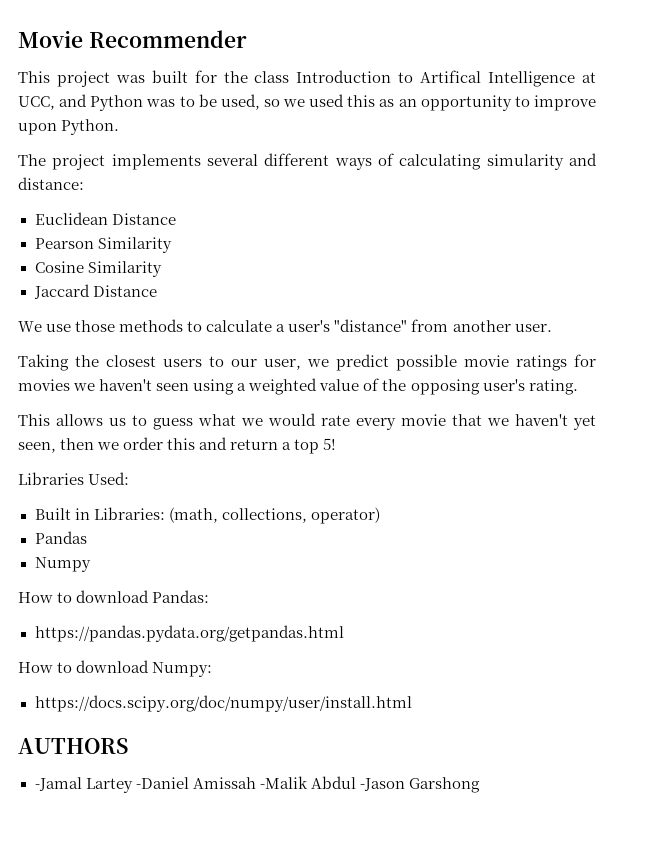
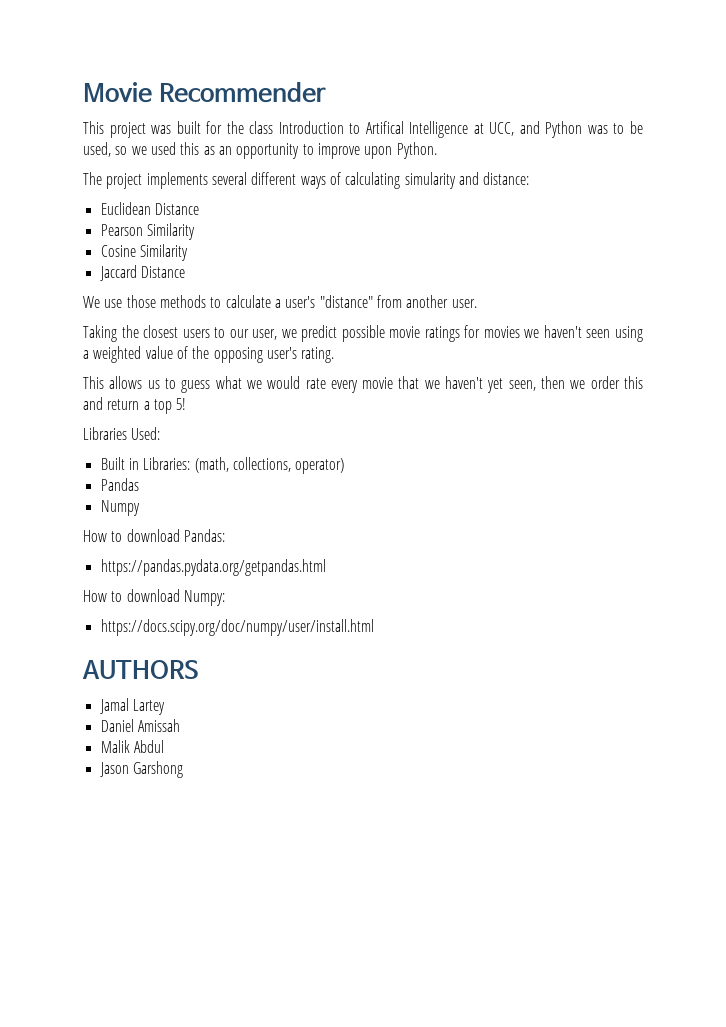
- -Jamal Lartey -Daniel Amissah -Malik Abdul -Jason Garshong
+ Jamal Lartey
+ Daniel Amissah
+ Malik Abdul
+ Jason Garshong

